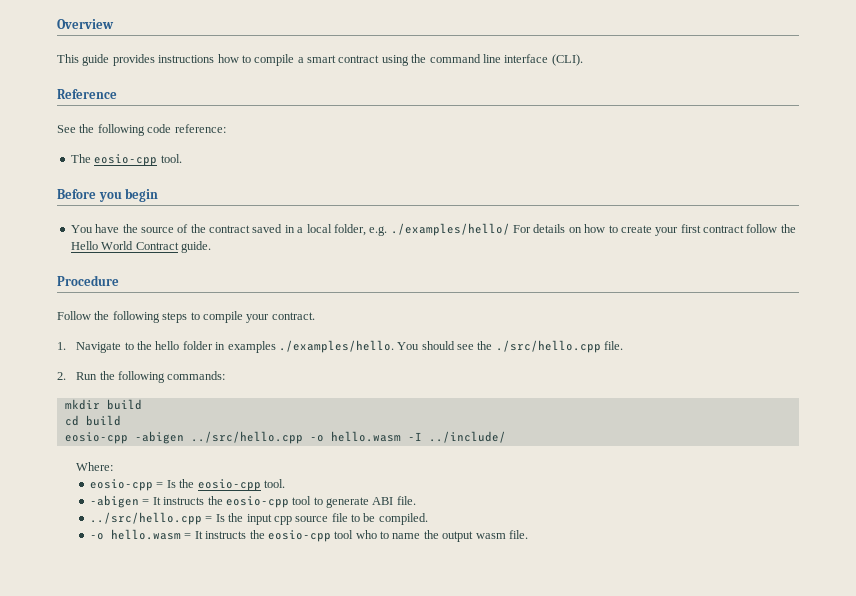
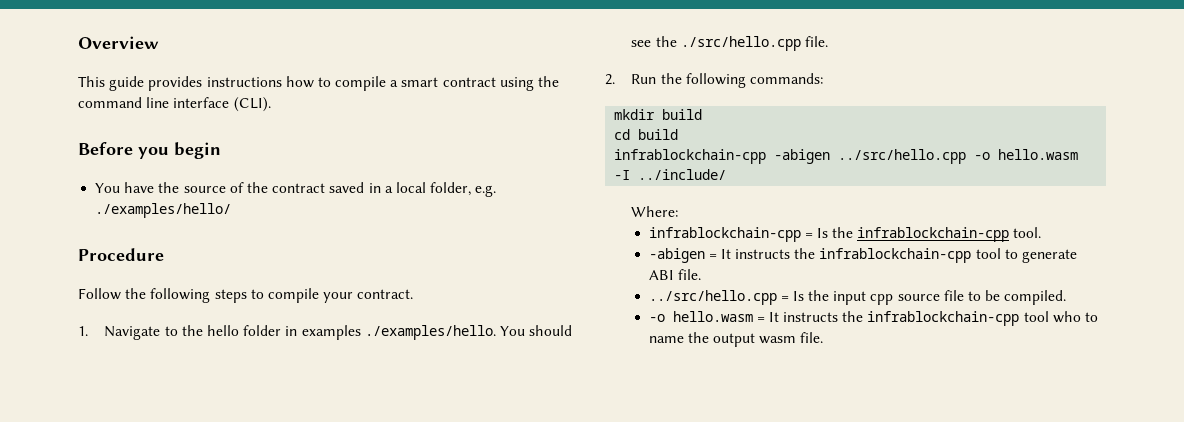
- Reference
- See the following code reference:
- The eosio-cpp tool.
- You have the source of the contract saved in a local folder, e.g. ./examples/hello/ For details on how to create your first contract follow the Hello World Contract guide.
+ You have the source of the contract saved in a local folder, e.g. ./examples/hello/
- eosio-cpp -abigen ../src/hello.cpp -o hello.wasm -I ../include/
+ infrablockchain-cpp -abigen ../src/hello.cpp -o hello.wasm -I ../include/
- eosio-cpp = Is the eosio-cpp tool.
+ infrablockchain-cpp = Is the infrablockchain-cpp tool.
- -abigen = It instructs the eosio-cpp tool to generate ABI file.
+ -abigen = It instructs the infrablockchain-cpp tool to generate ABI file.
- -o hello.wasm = It instructs the eosio-cpp tool who to name the output wasm file.
+ -o hello.wasm = It instructs the infrablockchain-cpp tool who to name the output wasm file.

